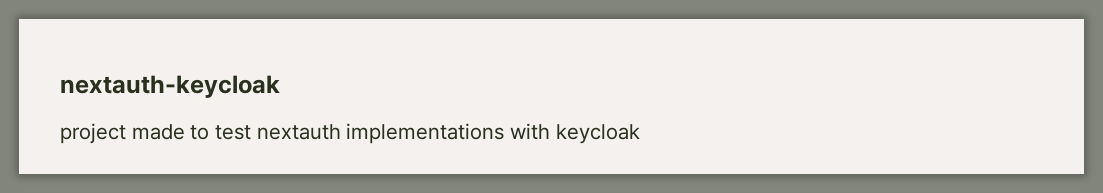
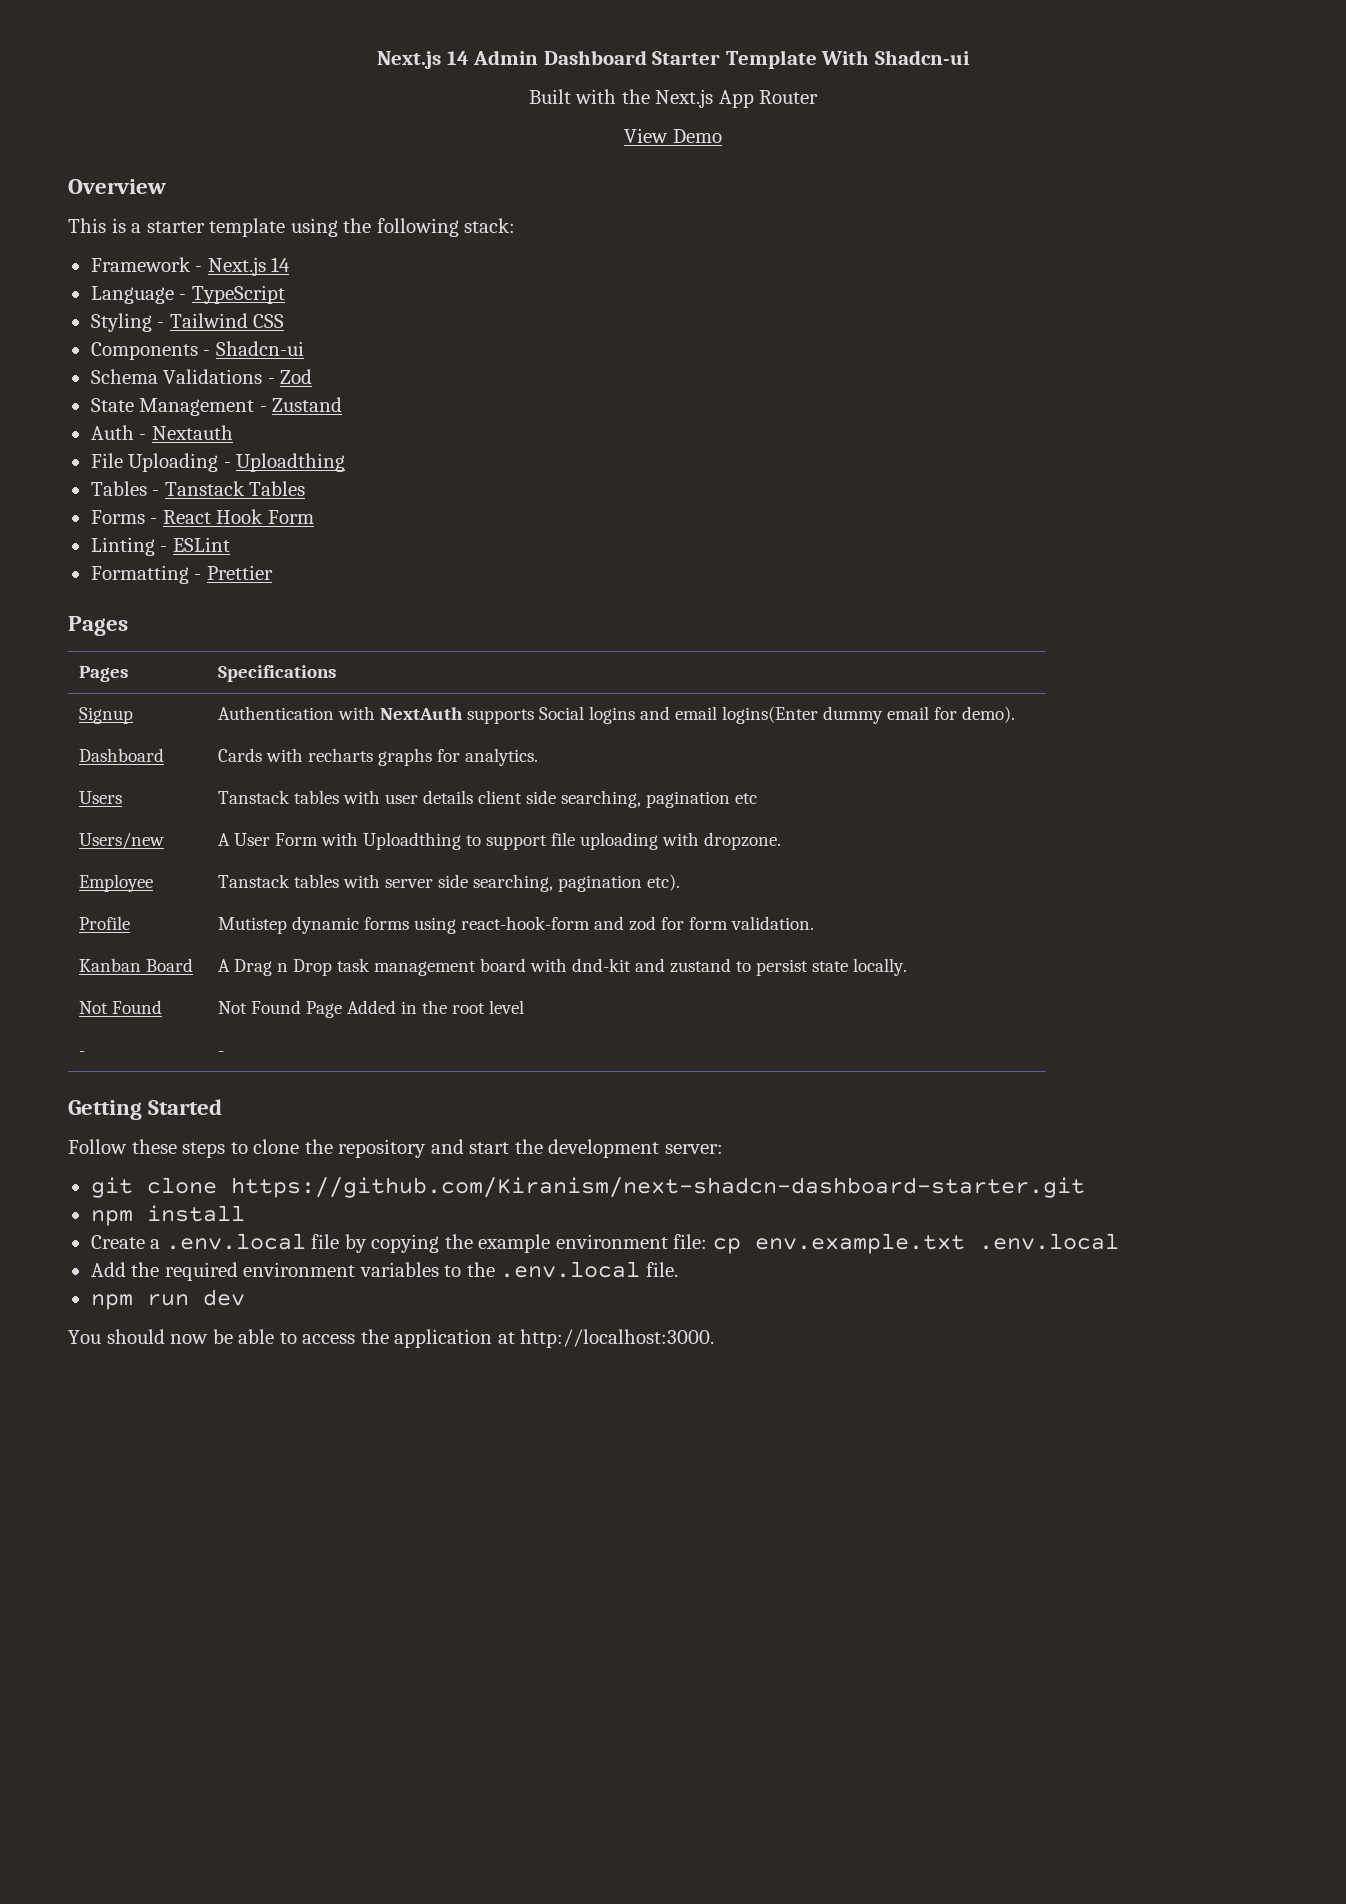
- nextauth-keycloak
- project made to test nextauth implementations with keycloak
+ Next.js 14 Admin Dashboard Starter Template With Shadcn-ui
+ Built with the Next.js App Router
+ View Demo
+ Overview
+ This is a starter template using the following stack:
+ Framework - Next.js 14
+ Language - TypeScript
+ Styling - Tailwind CSS
+ Components - Shadcn-ui
+ Schema Validations - Zod
+ State Management - Zustand
+ Auth - Nextauth
+ File Uploading - Uploadthing
+ Tables - Tanstack Tables
+ Forms - React Hook Form
+ Linting - ESLint
+ Formatting - Prettier
+ Pages
+ Pages | Specifications
+ Signup | Authentication with NextAuth supports Social logins and email logins(Enter dummy email for demo).
+ Dashboard | Cards with recharts graphs for analytics.
+ Users | Tanstack tables with user details client side searching, pagination etc
+ Users/new | A User Form with Uploadthing to support file uploading with dropzone.
+ Employee | Tanstack tables with server side searching, pagination etc).
+ Profile | Mutistep dynamic forms using react-hook-form and zod for form validation.
+ Kanban Board | A Drag n Drop task management board with dnd-kit and zustand to persist state locally.
+ Not Found | Not Found Page Added in the root level
+ - | -
+ Getting Started
+ Follow these steps to clone the repository and start the development server:
+ git clone https://github.com/Kiranism/next-shadcn-dashboard-starter.git
+ npm install
+ Create a .env.local file by copying the example environment file: cp env.example.txt .env.local
+ Add the required environment variables to the .env.local file.
+ npm run dev
+ You should now be able to access the application at http://localhost:3000.

